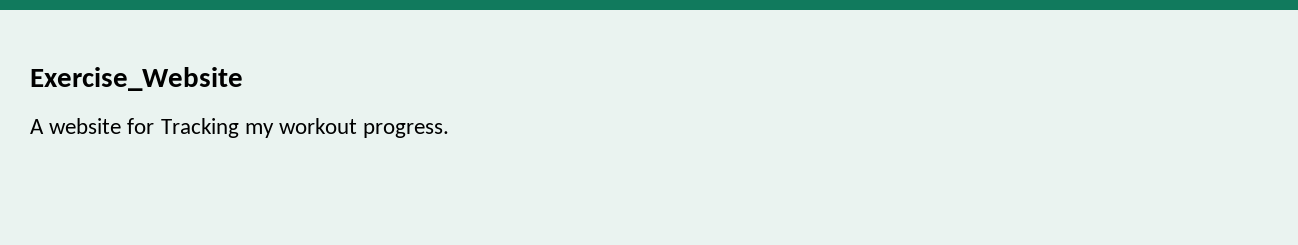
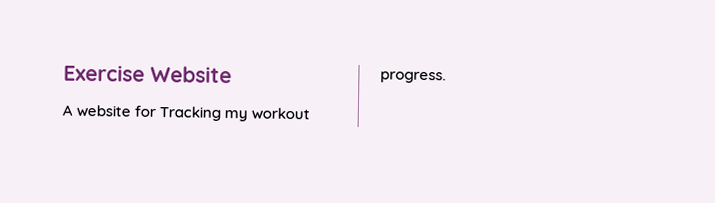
- Exercise_Website
+ Exercise Website

